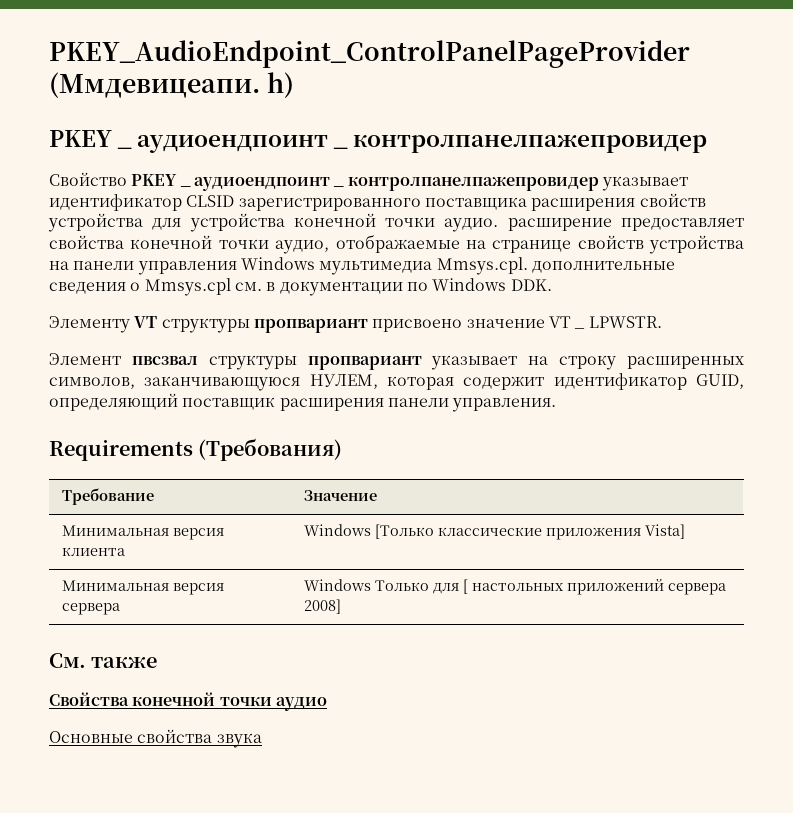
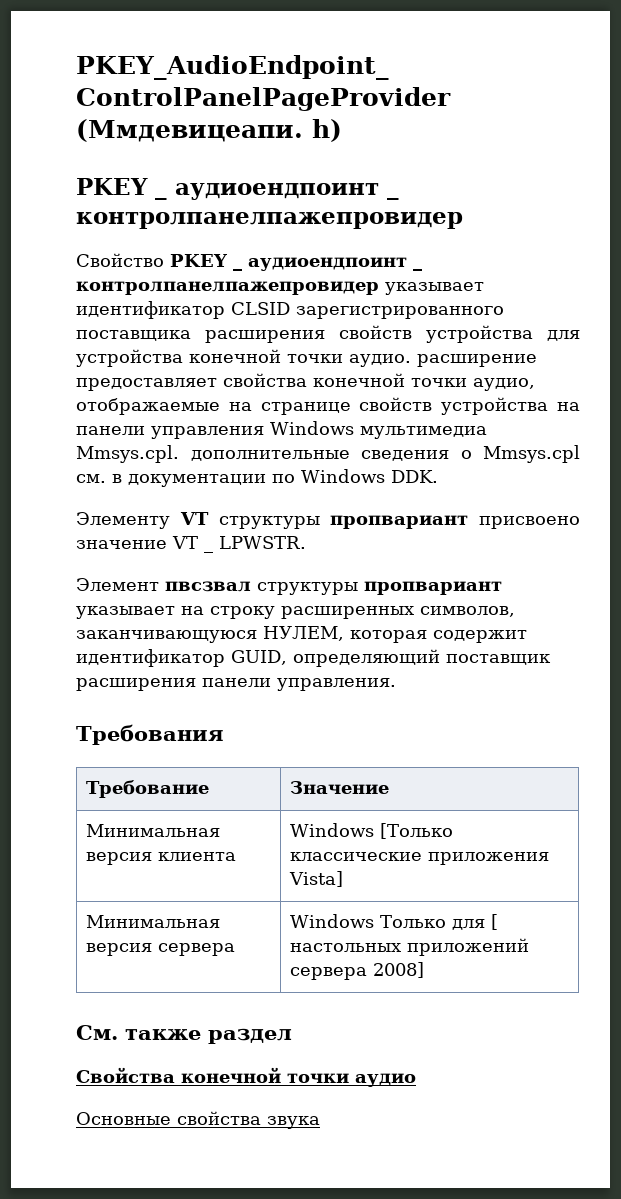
- Requirements (Требования)
+ Требования
- См. также
+ См. также раздел

